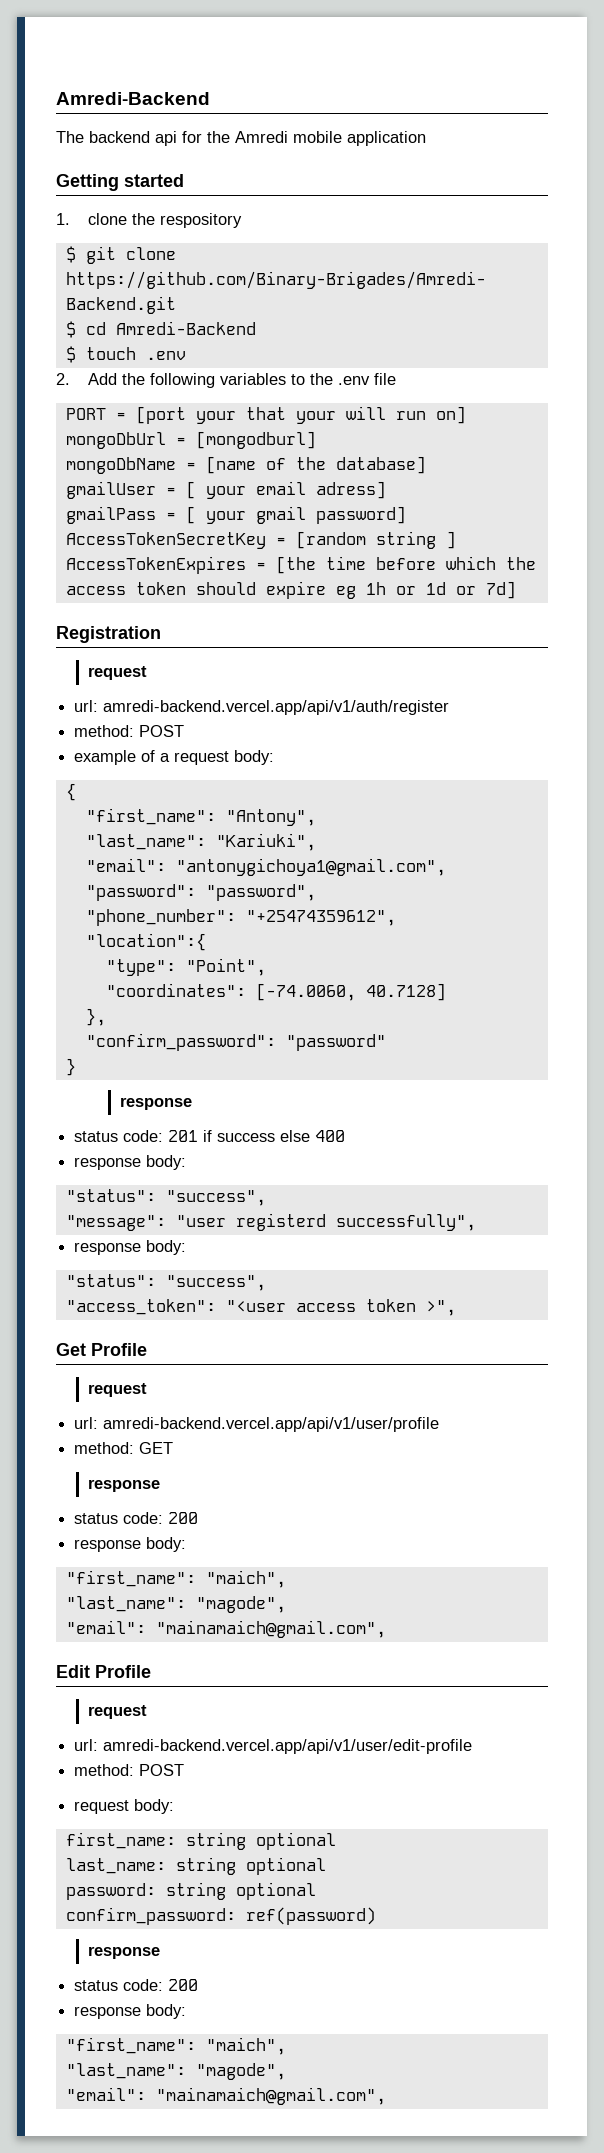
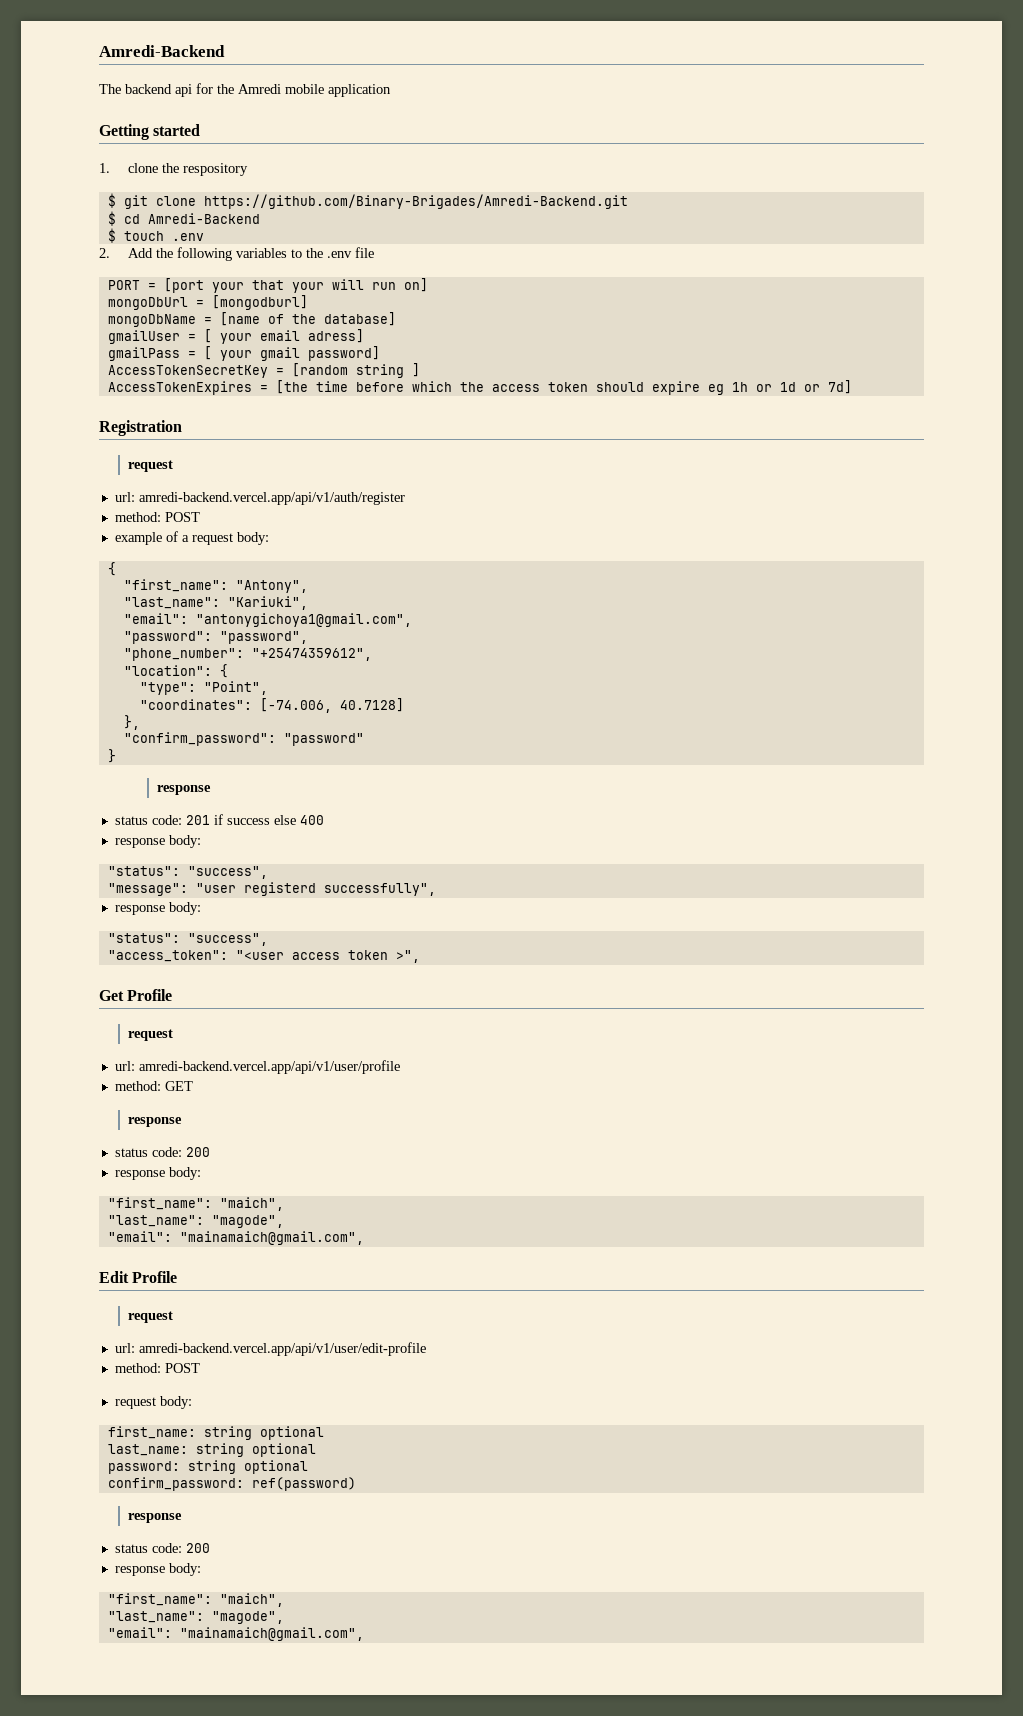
- "location":{
+ "location": {
- "coordinates": [-74.0060, 40.7128]
+ "coordinates": [-74.006, 40.7128]

